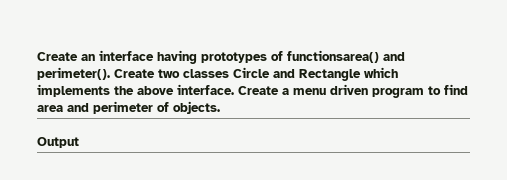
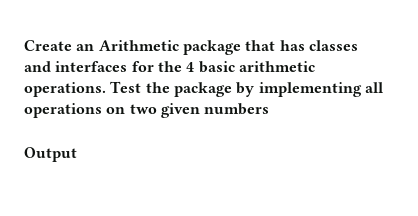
- Create an interface having prototypes of functionsarea() and perimeter(). Create two classes Circle and Rectangle which implements the above interface. Create a menu driven program to find area and perimeter of objects.
+ Create an Arithmetic package that has classes and interfaces for the 4 basic arithmetic operations. Test the package by implementing all operations on two given numbers

